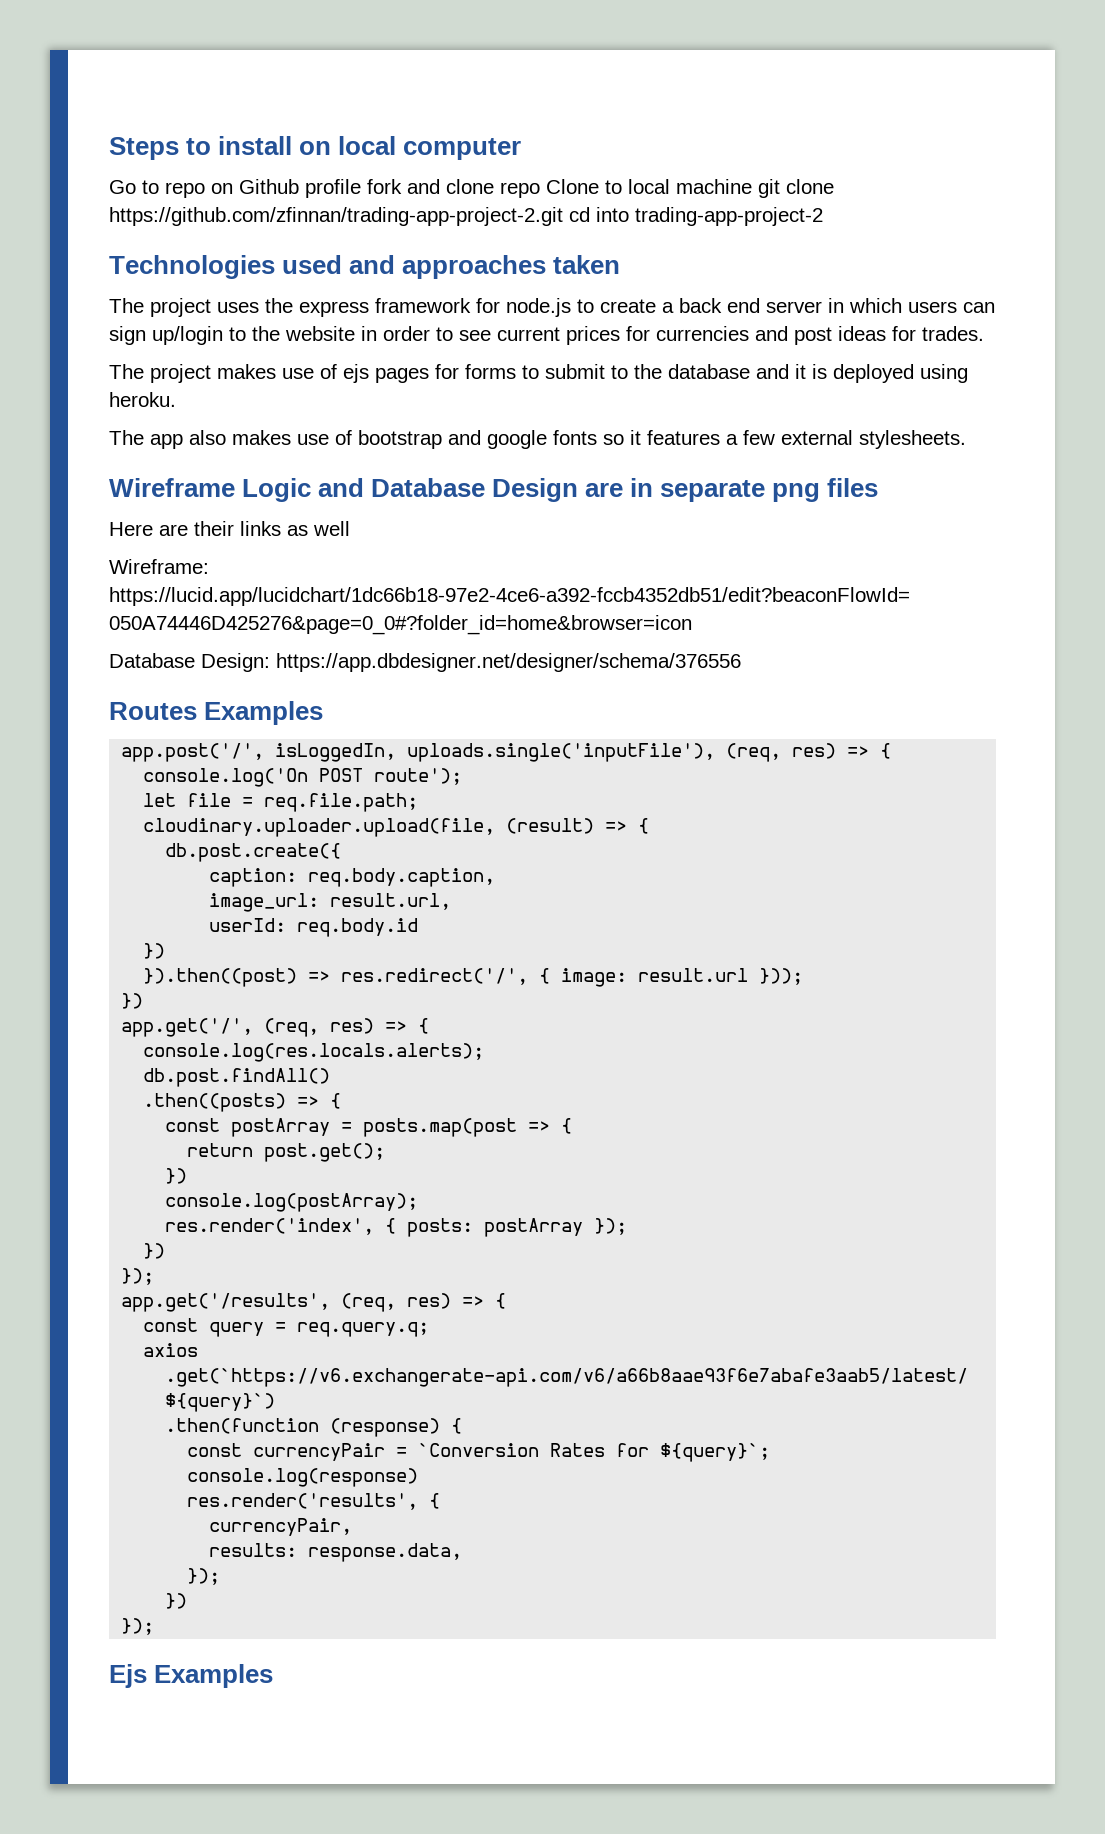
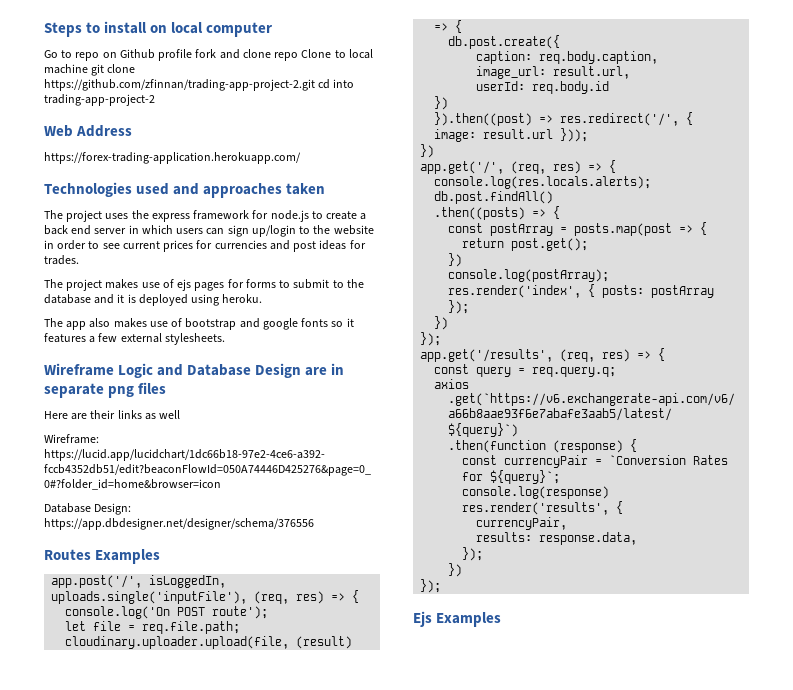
+ Web Address
+ https://forex-trading-application.herokuapp.com/

